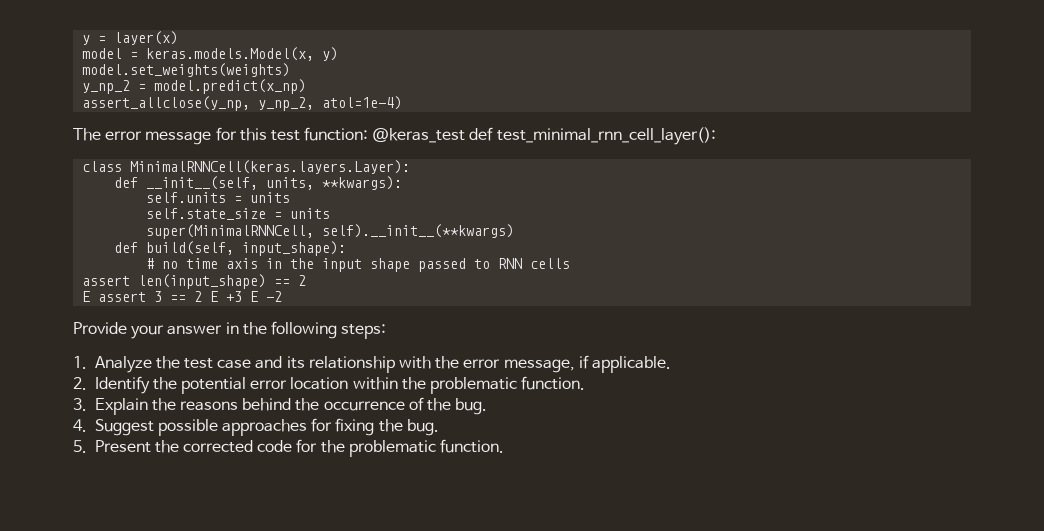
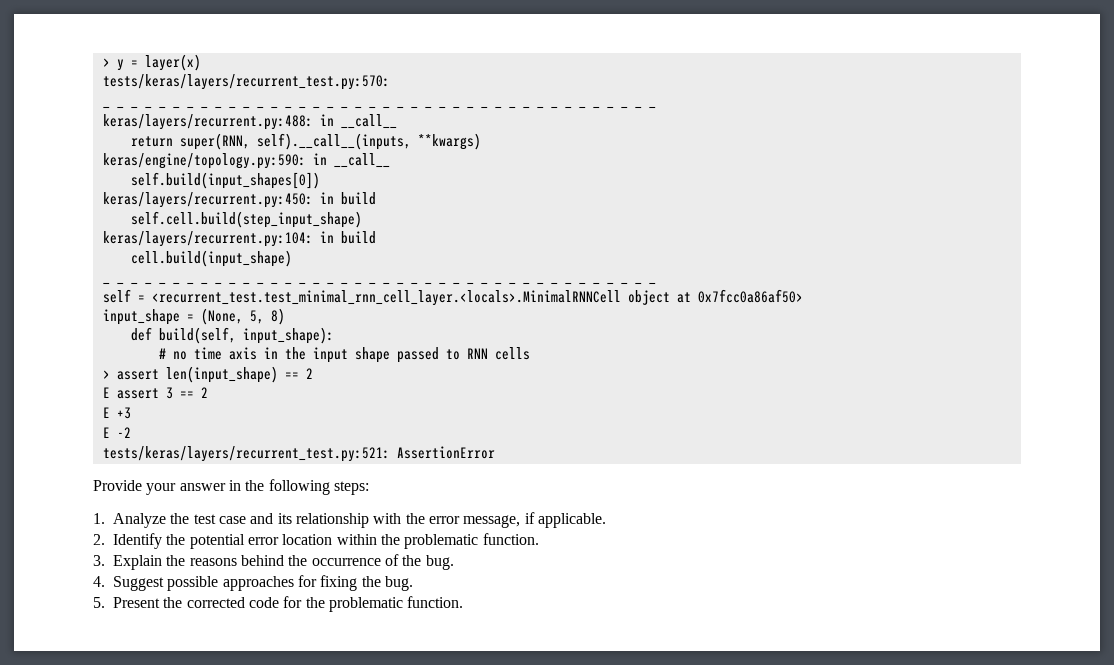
- y = layer(x)
+ > y = layer(x)
- model = keras.models.Model(x, y)
- model.set_weights(weights)
- y_np_2 = model.predict(x_np)
- assert_allclose(y_np, y_np_2, atol=1e-4)
- The error message for this test function: @keras_test def test_minimal_rnn_cell_layer():
- class MinimalRNNCell(keras.layers.Layer):
- def __init__(self, units, **kwargs):
- self.units = units
- self.state_size = units
- super(MinimalRNNCell, self).__init__(**kwargs)
+ tests/keras/layers/recurrent_test.py:570:
+ _ _ _ _ _ _ _ _ _ _ _ _ _ _ _ _ _ _ _ _ _ _ _ _ _ _ _ _ _ _ _ _ _ _ _ _ _ _ _ _
+ keras/layers/recurrent.py:488: in __call__
+ return super(RNN, self).__call__(inputs, **kwargs)
+ keras/engine/topology.py:590: in __call__
+ self.build(input_shapes[0])
+ keras/layers/recurrent.py:450: in build
+ self.cell.build(step_input_shape)
+ keras/layers/recurrent.py:104: in build
+ cell.build(input_shape)
+ _ _ _ _ _ _ _ _ _ _ _ _ _ _ _ _ _ _ _ _ _ _ _ _ _ _ _ _ _ _ _ _ _ _ _ _ _ _ _ _
+ self = <recurrent_test.test_minimal_rnn_cell_layer.<locals>.MinimalRNNCell object at 0x7fcc0a86af50>
+ input_shape = (None, 5, 8)
- assert len(input_shape) == 2
+ > assert len(input_shape) == 2
- E assert 3 == 2 E +3 E -2
+ E assert 3 == 2
+ E +3
+ E -2
+ tests/keras/layers/recurrent_test.py:521: AssertionError

